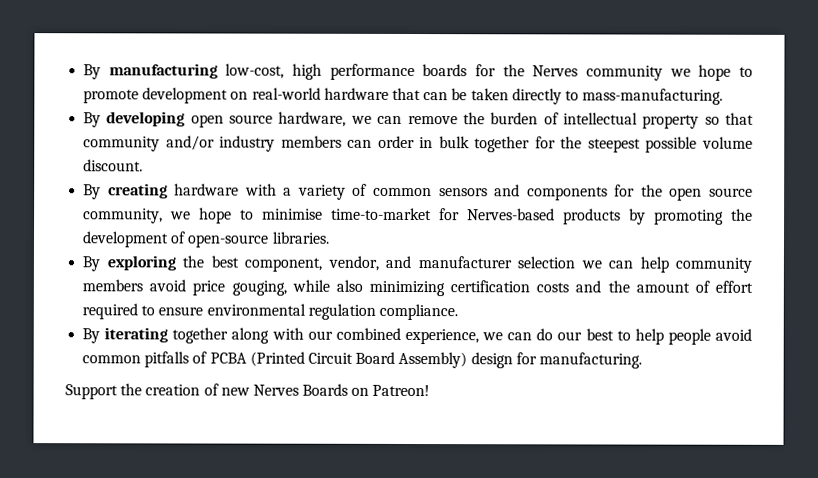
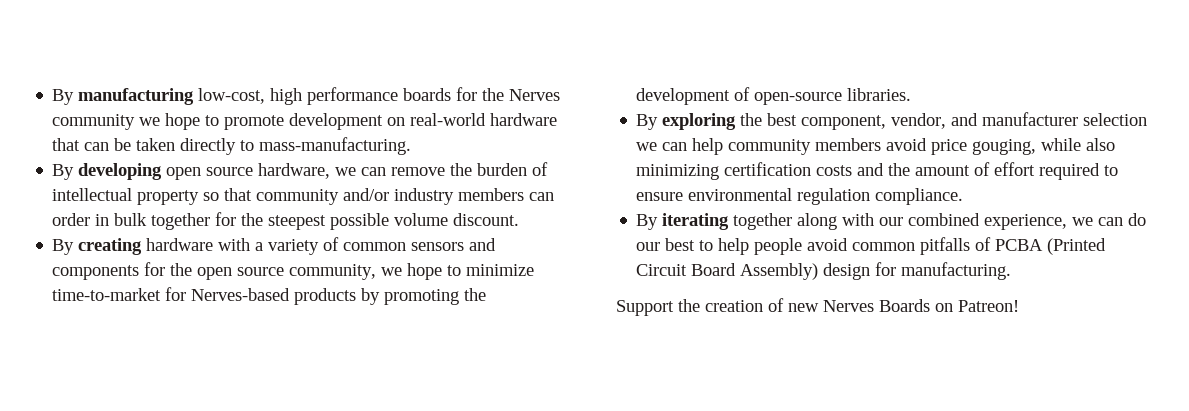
- By creating hardware with a variety of common sensors and components for the open source community, we hope to minimise time-to-market for Nerves-based products by promoting the development of open-source libraries.
+ By creating hardware with a variety of common sensors and components for the open source community, we hope to minimize time-to-market for Nerves-based products by promoting the development of open-source libraries.

